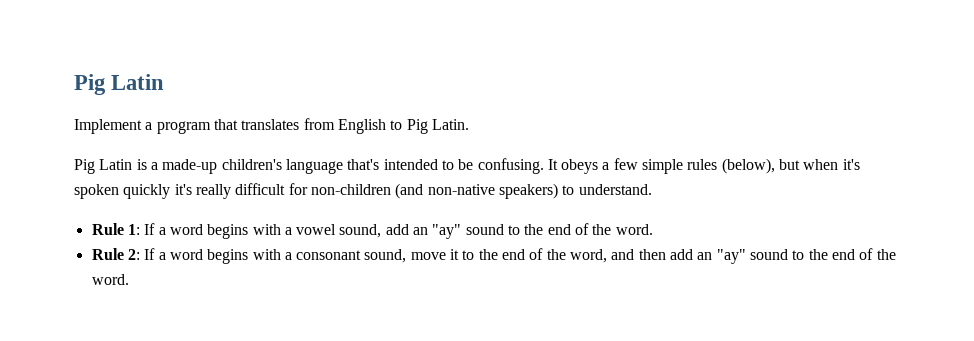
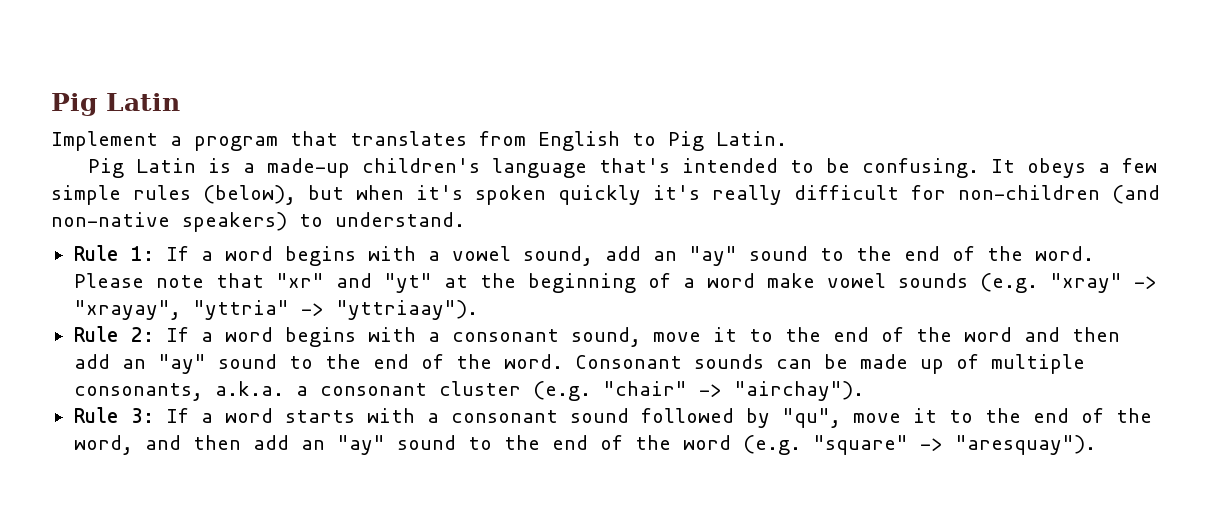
+ Please note that "xr" and "yt" at the beginning of a word make vowel sounds (e.g. "xray" -> "xrayay", "yttria" -> "yttriaay").
- Rule 2: If a word begins with a consonant sound, move it to the end of the word, and then add an "ay" sound to the end of the word.
+ Rule 2: If a word begins with a consonant sound, move it to the end of the word and then add an "ay" sound to the end of the word. Consonant sounds can be made up of multiple consonants, a.k.a. a consonant cluster (e.g. "chair" -> "airchay").
+ Rule 3: If a word starts with a consonant sound followed by "qu", move it to the end of the word, and then add an "ay" sound to the end of the word (e.g. "square" -> "aresquay").

